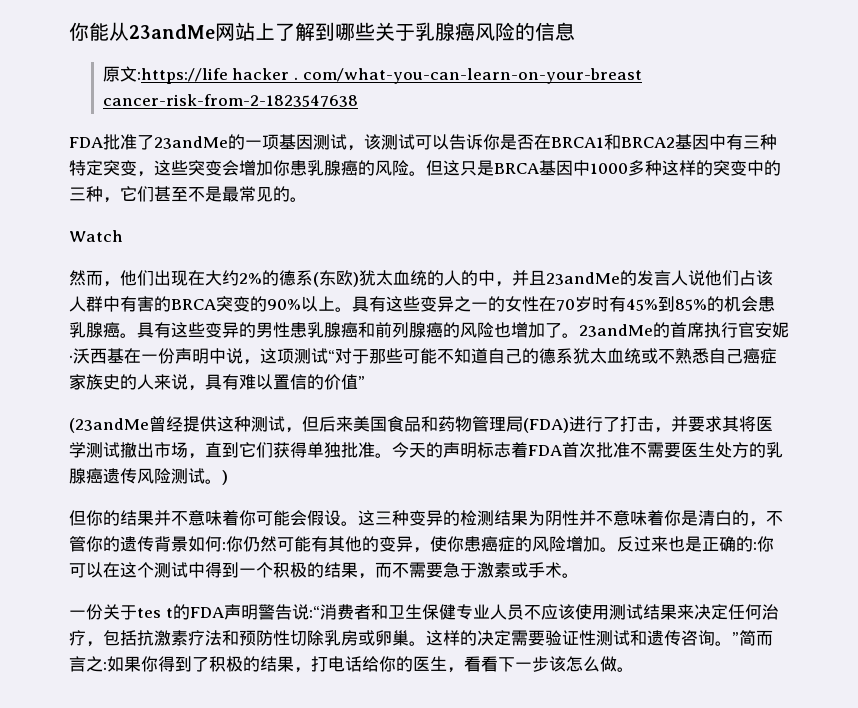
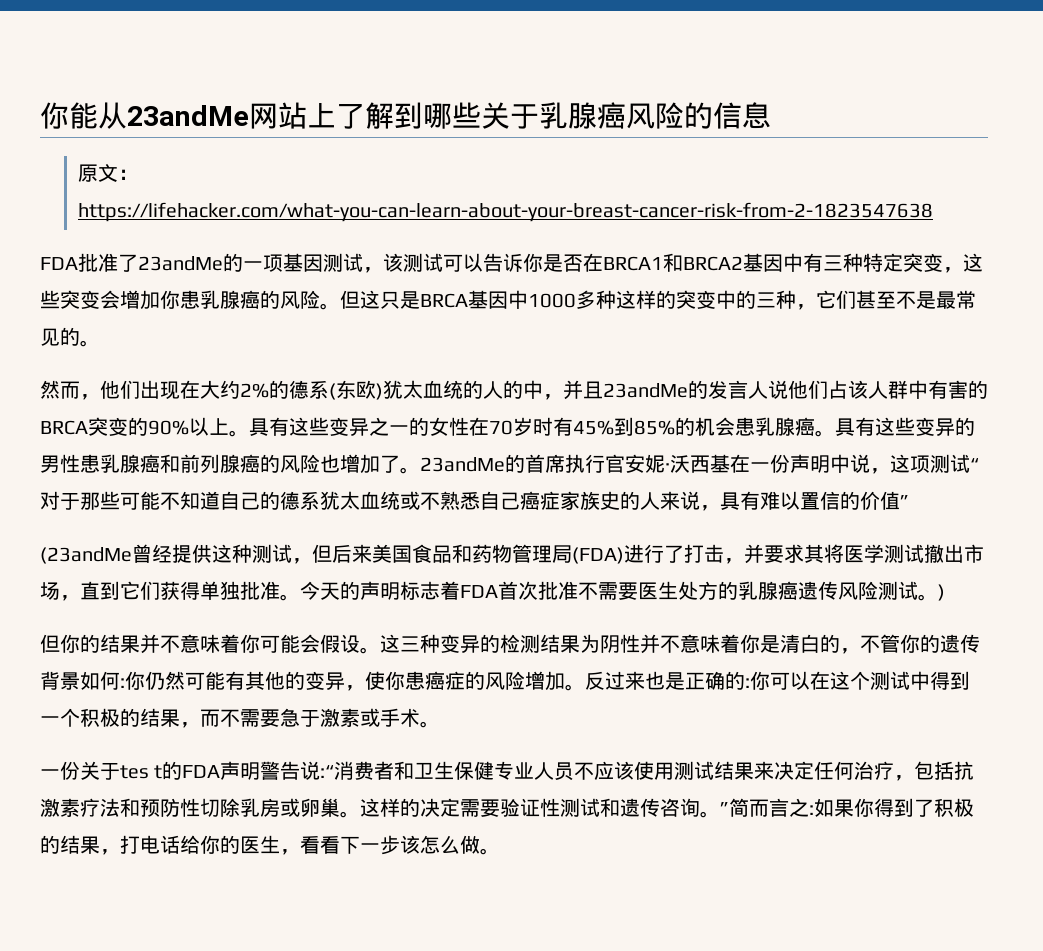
- 原文:https://life hacker . com/what-you-can-learn-on-your-breast cancer-risk-from-2-1823547638
+ 原文：https://lifehacker.com/what-you-can-learn-about-your-breast-cancer-risk-from-2-1823547638
- Watch

